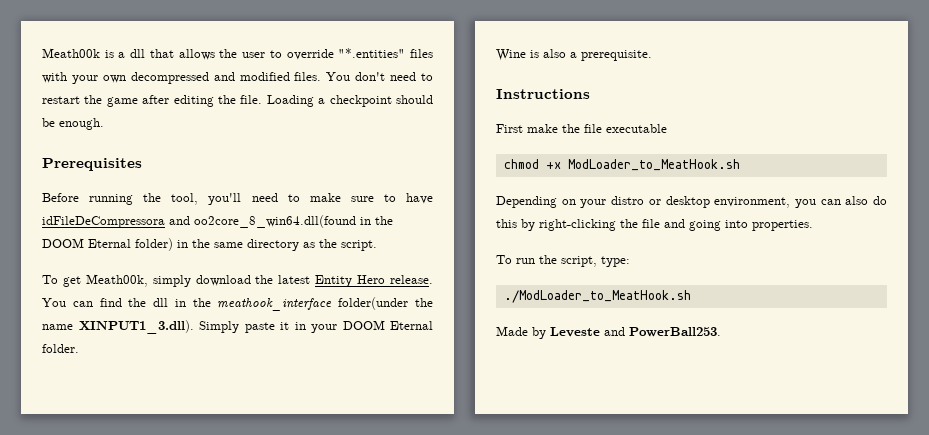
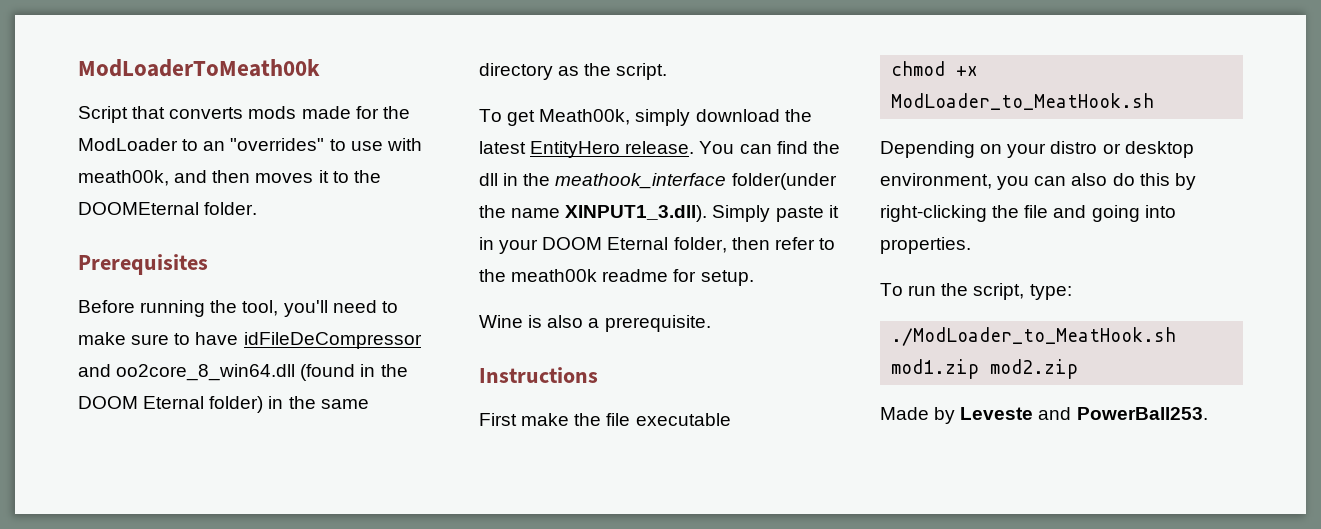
- Meath00k is a dll that allows the user to override "*.entities" files with your own decompressed and modified files. You don't need to restart the game after editing the file. Loading a checkpoint should be enough.
+ ModLoaderToMeath00k
+ Script that converts mods made for the ModLoader to an "overrides" to use with meath00k, and then moves it to the DOOMEternal folder.
- Before running the tool, you'll need to make sure to have idFileDeCompressora and oo2core_8_win64.dll(found in the DOOM Eternal folder) in the same directory as the script.
+ Before running the tool, you'll need to make sure to have idFileDeCompressor and oo2core_8_win64.dll (found in the DOOM Eternal folder) in the same directory as the script.
- To get Meath00k, simply download the latest Entity Hero release.
+ To get Meath00k, simply download the latest EntityHero release.
- You can find the dll in the meathook_interface folder(under the name XINPUT1_3.dll). Simply paste it in your DOOM Eternal folder.
+ You can find the dll in the meathook_interface folder(under the name XINPUT1_3.dll). Simply paste it in your DOOM Eternal folder, then refer to the meath00k readme for setup.
- ./ModLoader_to_MeatHook.sh
+ ./ModLoader_to_MeatHook.sh mod1.zip mod2.zip

